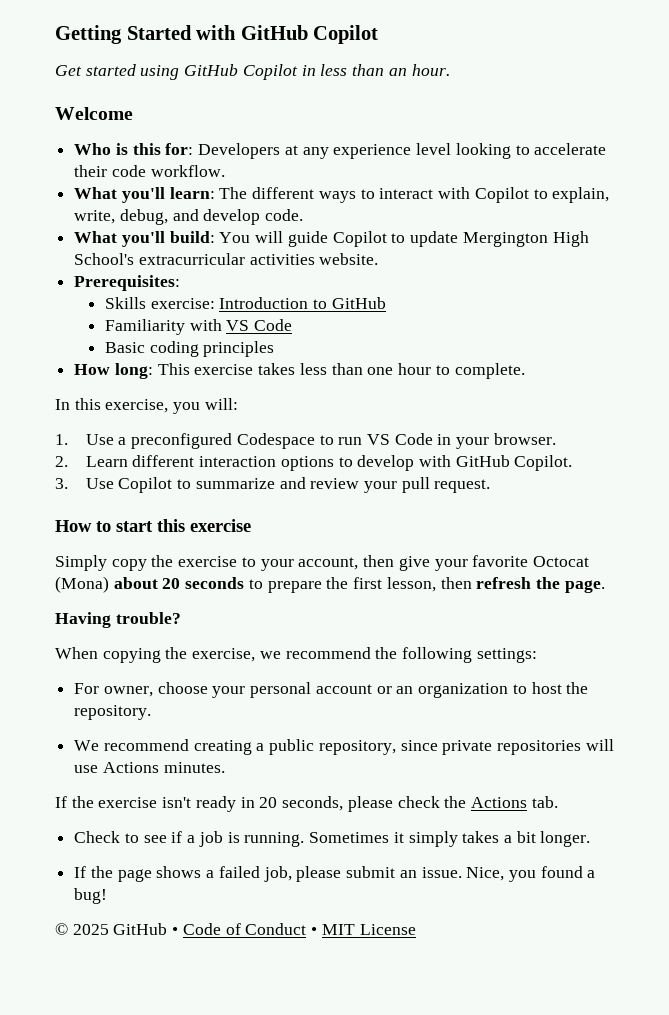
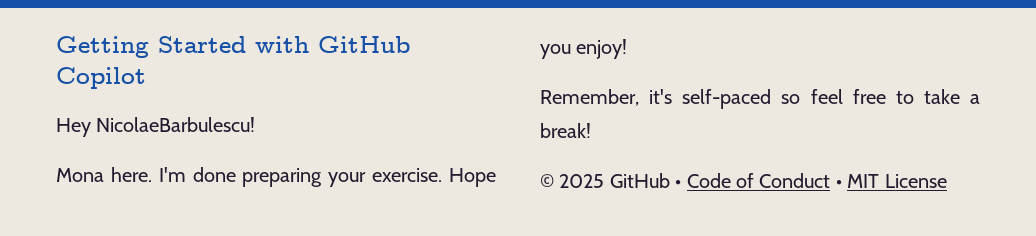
- Get started using GitHub Copilot in less than an hour.
- Welcome
- Who is this for: Developers at any experience level looking to accelerate their code workflow.
- What you'll learn: The different ways to interact with Copilot to explain, write, debug, and develop code.
- What you'll build: You will guide Copilot to update Mergington High School's extracurricular activities website.
- Prerequisites:
- Skills exercise: Introduction to GitHub
- Familiarity with VS Code
- Basic coding principles
- How long: This exercise takes less than one hour to complete.
- In this exercise, you will:
- 1. Use a preconfigured Codespace to run VS Code in your browser.
- 2. Learn different interaction options to develop with GitHub Copilot.
- 3. Use Copilot to summarize and review your pull request.
- How to start this exercise
- Simply copy the exercise to your account, then give your favorite Octocat (Mona) about 20 seconds to prepare the first lesson, then refresh the page.
- Having trouble?
- When copying the exercise, we recommend the following settings:
- For owner, choose your personal account or an organization to host the repository.
- We recommend creating a public repository, since private repositories will use Actions minutes.
- If the exercise isn't ready in 20 seconds, please check the Actions tab.
- Check to see if a job is running. Sometimes it simply takes a bit longer.
- If the page shows a failed job, please submit an issue. Nice, you found a bug!
+ Hey NicolaeBarbulescu!
+ Mona here. I'm done preparing your exercise. Hope you enjoy!
+ Remember, it's self-paced so feel free to take a break!

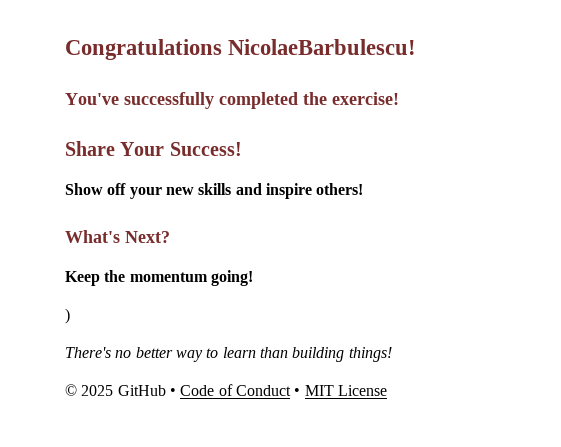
- Getting Started with GitHub Copilot
- Hey NicolaeBarbulescu!
- Mona here. I'm done preparing your exercise. Hope you enjoy!
- Remember, it's self-paced so feel free to take a break!
+ Congratulations NicolaeBarbulescu!
+ You've successfully completed the exercise!
+ Share Your Success!
+ Show off your new skills and inspire others!
+ What's Next?
+ Keep the momentum going!
+ )
+ There's no better way to learn than building things!

